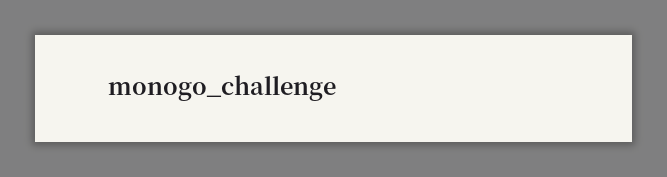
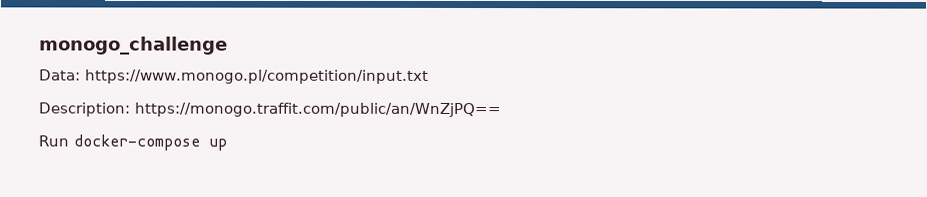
+ Data: https://www.monogo.pl/competition/input.txt
+ Description: https://monogo.traffit.com/public/an/WnZjPQ==
+ Run docker-compose up

